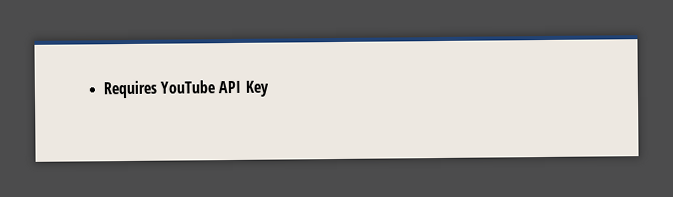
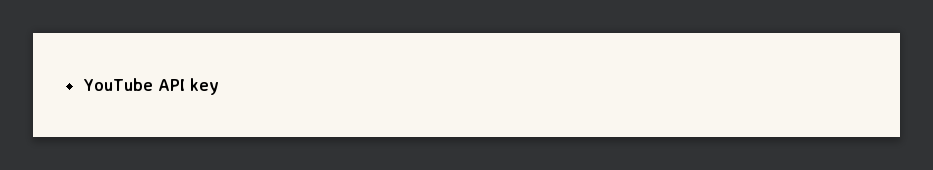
- Requires YouTube API Key
+ YouTube API key

